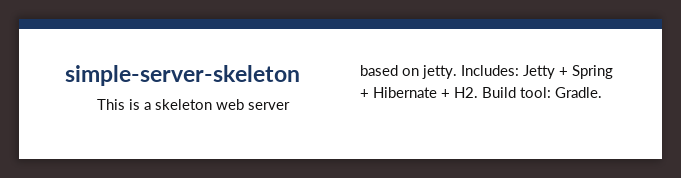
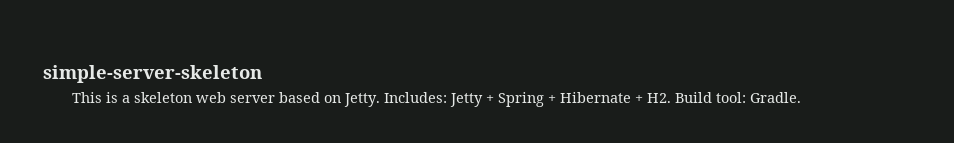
- This is a skeleton web server based on jetty.
+ This is a skeleton web server based on Jetty.

